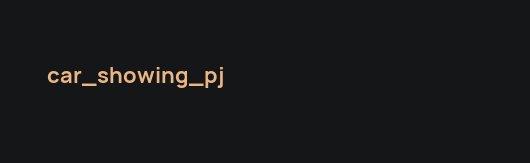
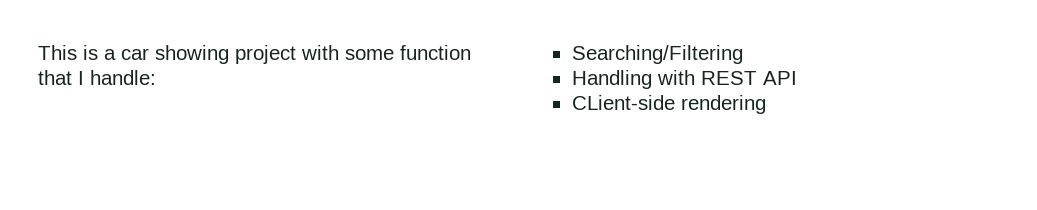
- car_showing_pj
+ This is a car showing project with some function that I handle:
+ Searching/Filtering
+ Handling with REST API
+ CLient-side rendering

